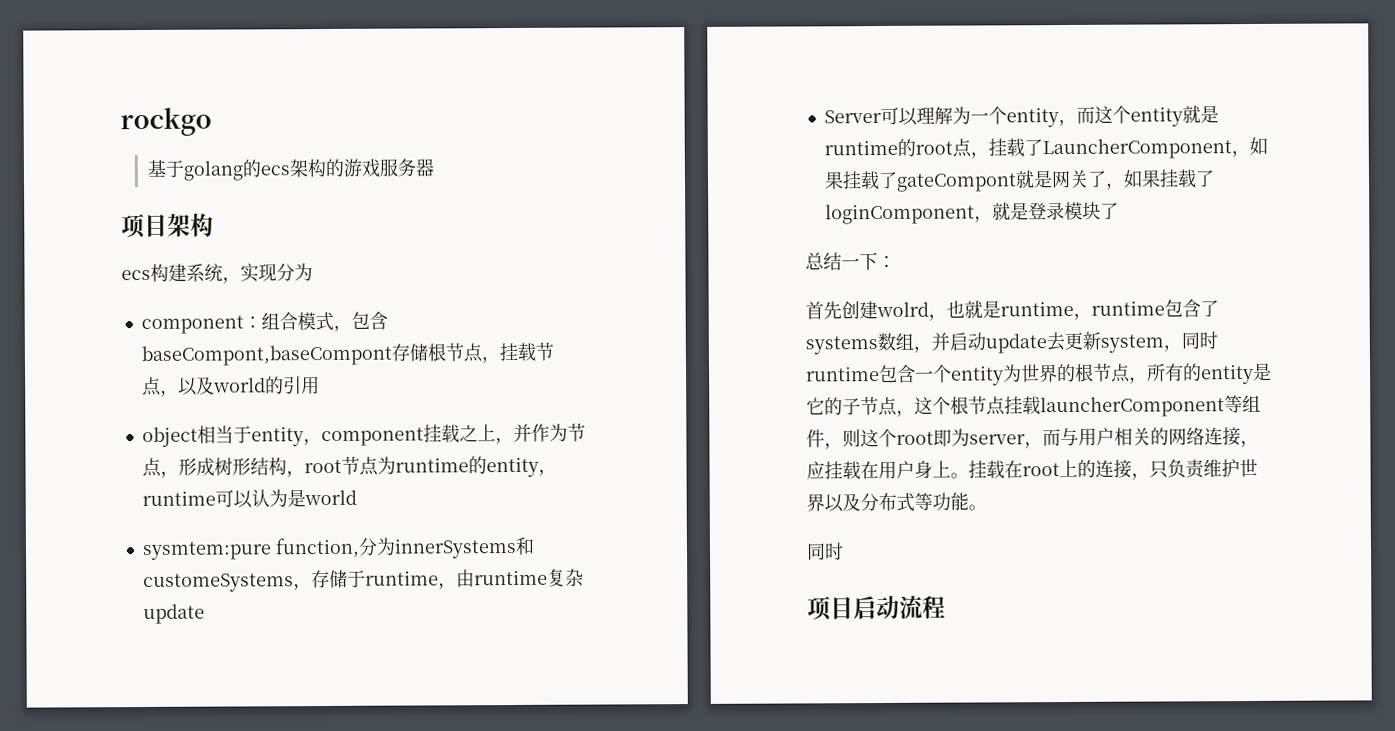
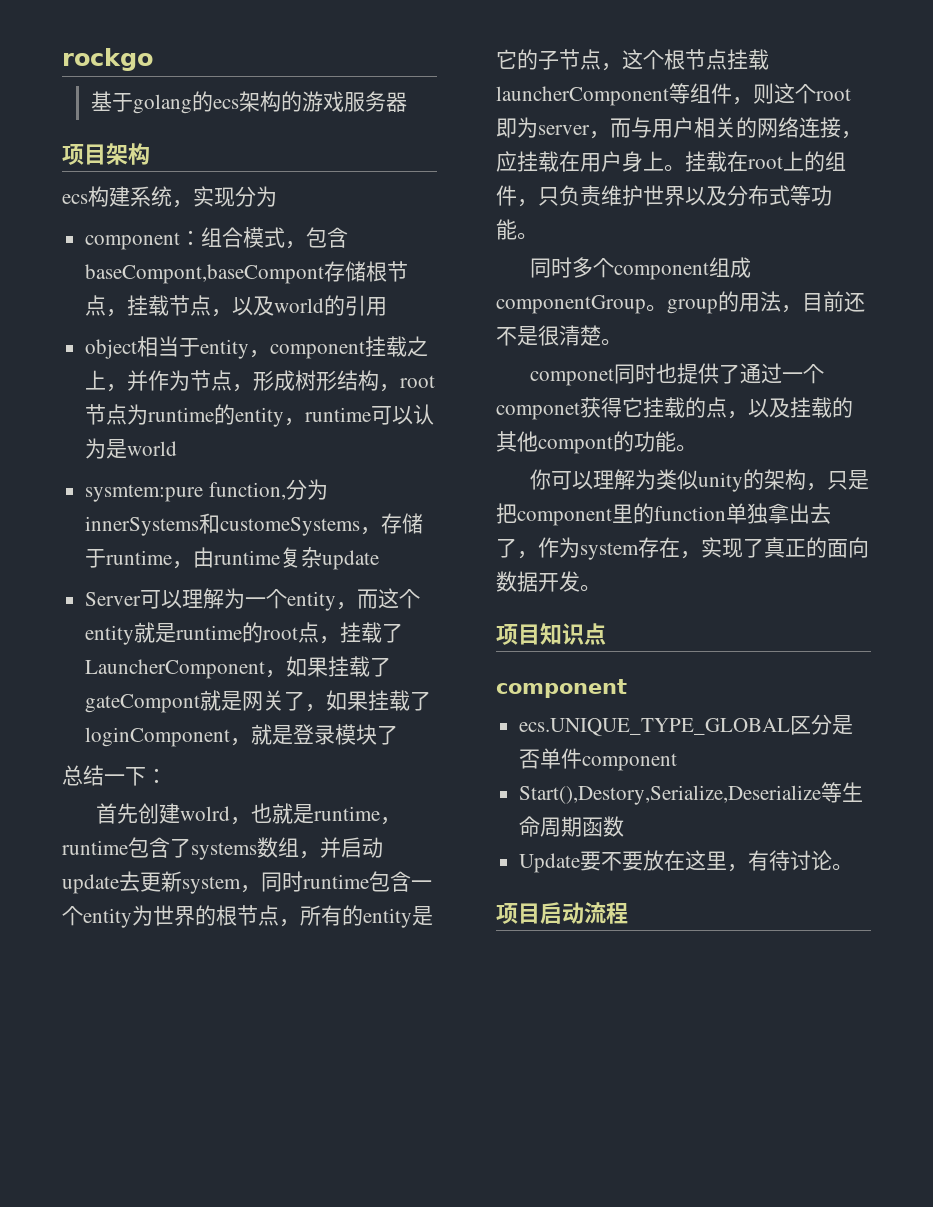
- 挂载在root上的连接，只负责维护世界以及分布式等功能。
- 同时
+ 挂载在root上的组件，只负责维护世界以及分布式等功能。
+ 同时多个component组成componentGroup。group的用法，目前还不是很清楚。
+ componet同时也提供了通过一个componet获得它挂载的点，以及挂载的其他compont的功能。
+ 你可以理解为类似unity的架构，只是把component里的function单独拿出去了，作为system存在，实现了真正的面向数据开发。
+ 项目知识点
+ component
+ ecs.UNIQUE_TYPE_GLOBAL区分是否单件component
+ Start(),Destory,Serialize,Deserialize等生命周期函数
+ Update要不要放在这里，有待讨论。

